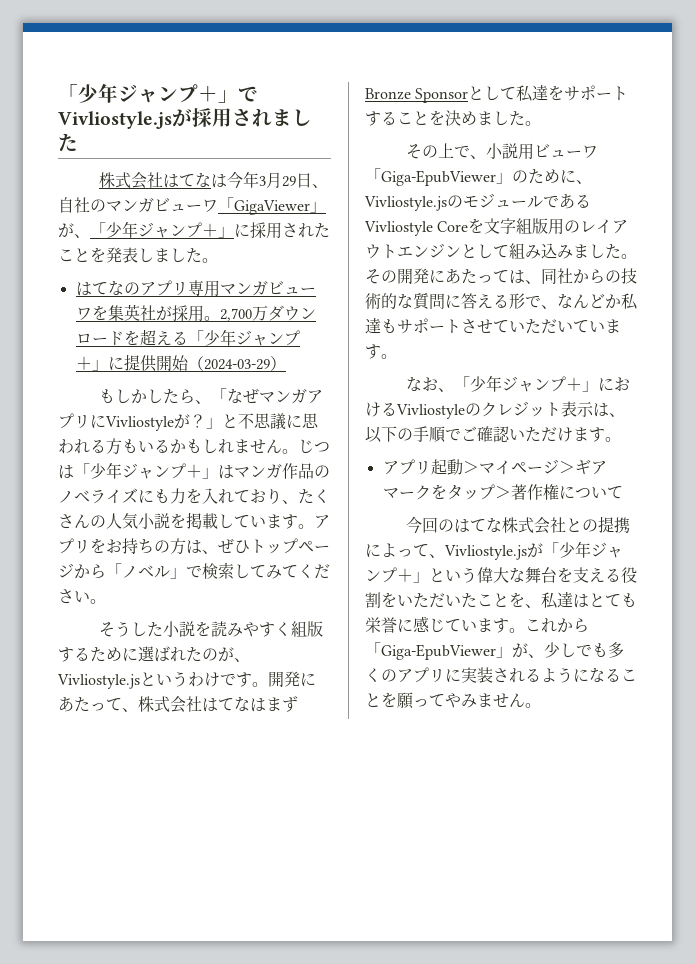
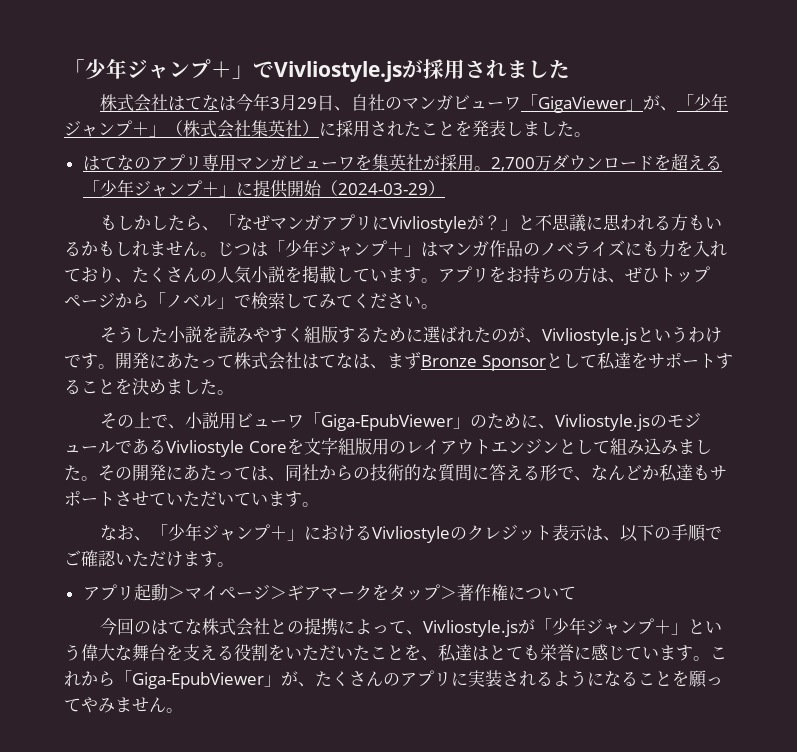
- 株式会社はてなは今年3月29日、自社のマンガビューワ「GigaViewer」が、「少年ジャンプ＋」に採用されたことを発表しました。
+ 株式会社はてなは今年3月29日、自社のマンガビューワ「GigaViewer」が、「少年ジャンプ＋」（株式会社集英社）に採用されたことを発表しました。
- 開発にあたって、株式会社はてなはまずBronze Sponsorとして私達をサポートすることを決めました。
+ 開発にあたって株式会社はてなは、まずBronze Sponsorとして私達をサポートすることを決めました。
- これから「Giga-EpubViewer」が、少しでも多くのアプリに実装されるようになることを願ってやみません。
+ これから「Giga-EpubViewer」が、たくさんのアプリに実装されるようになることを願ってやみません。

